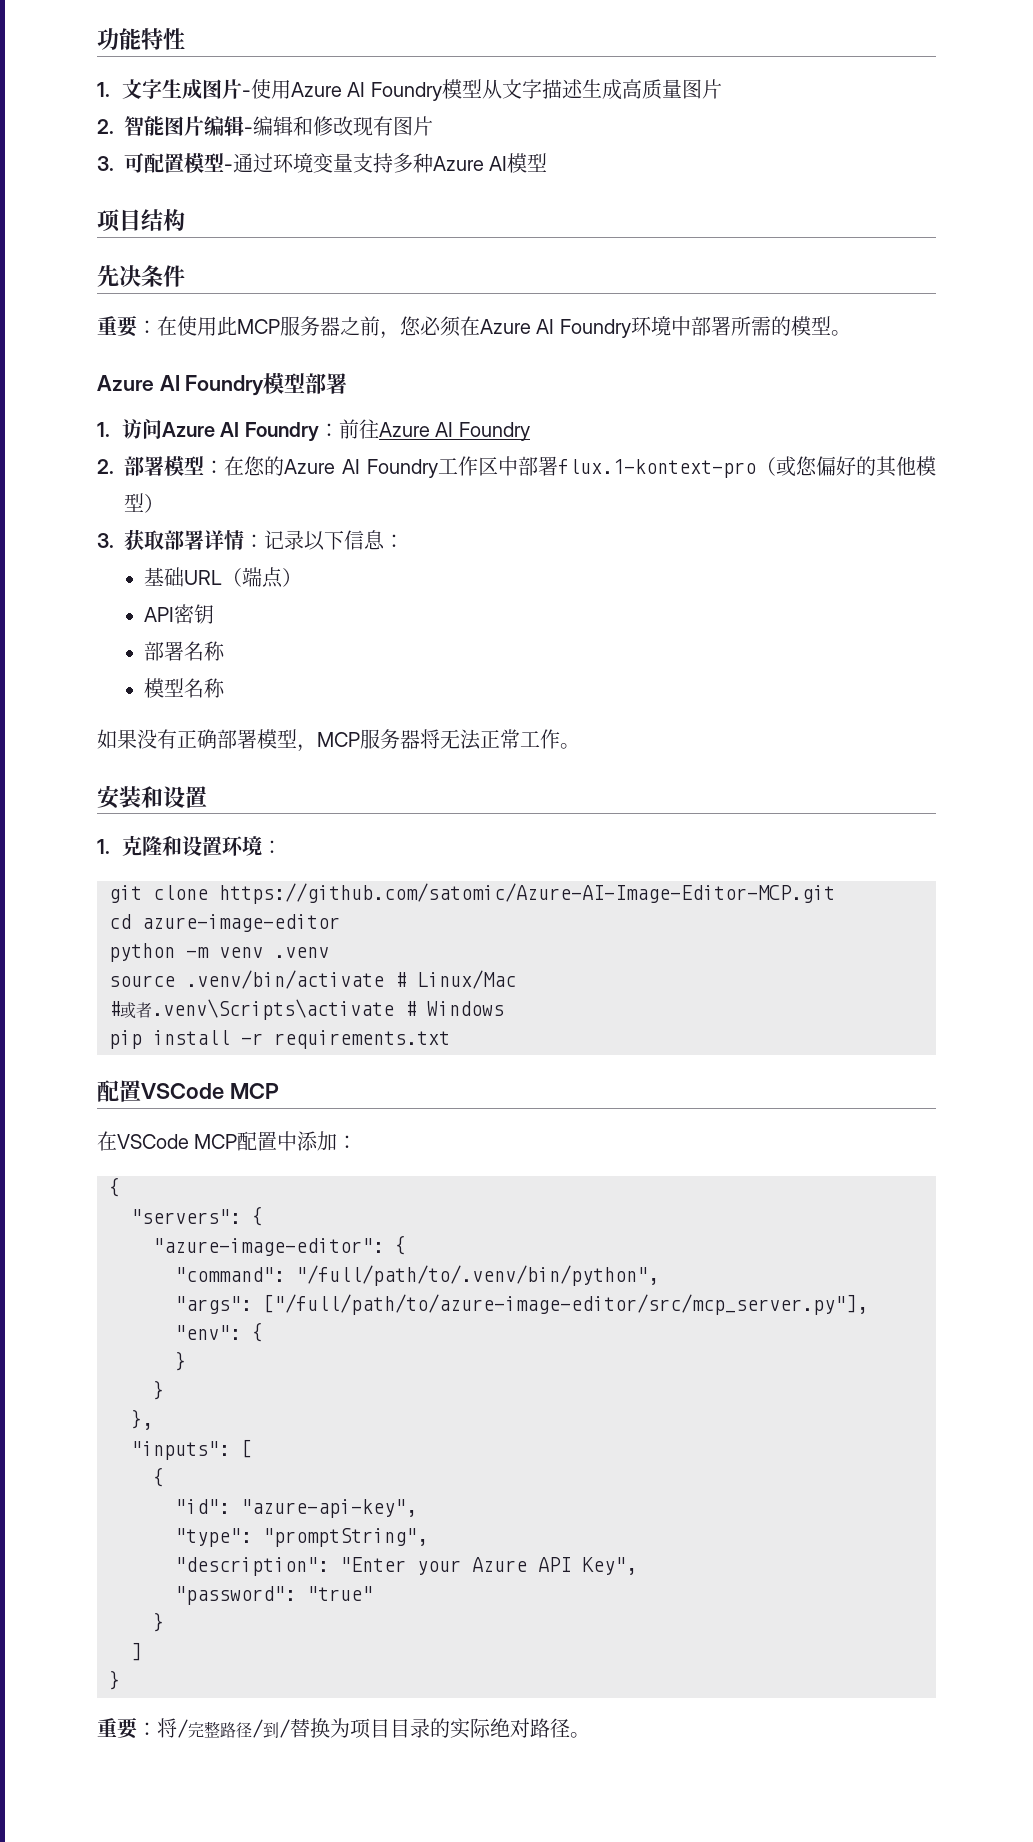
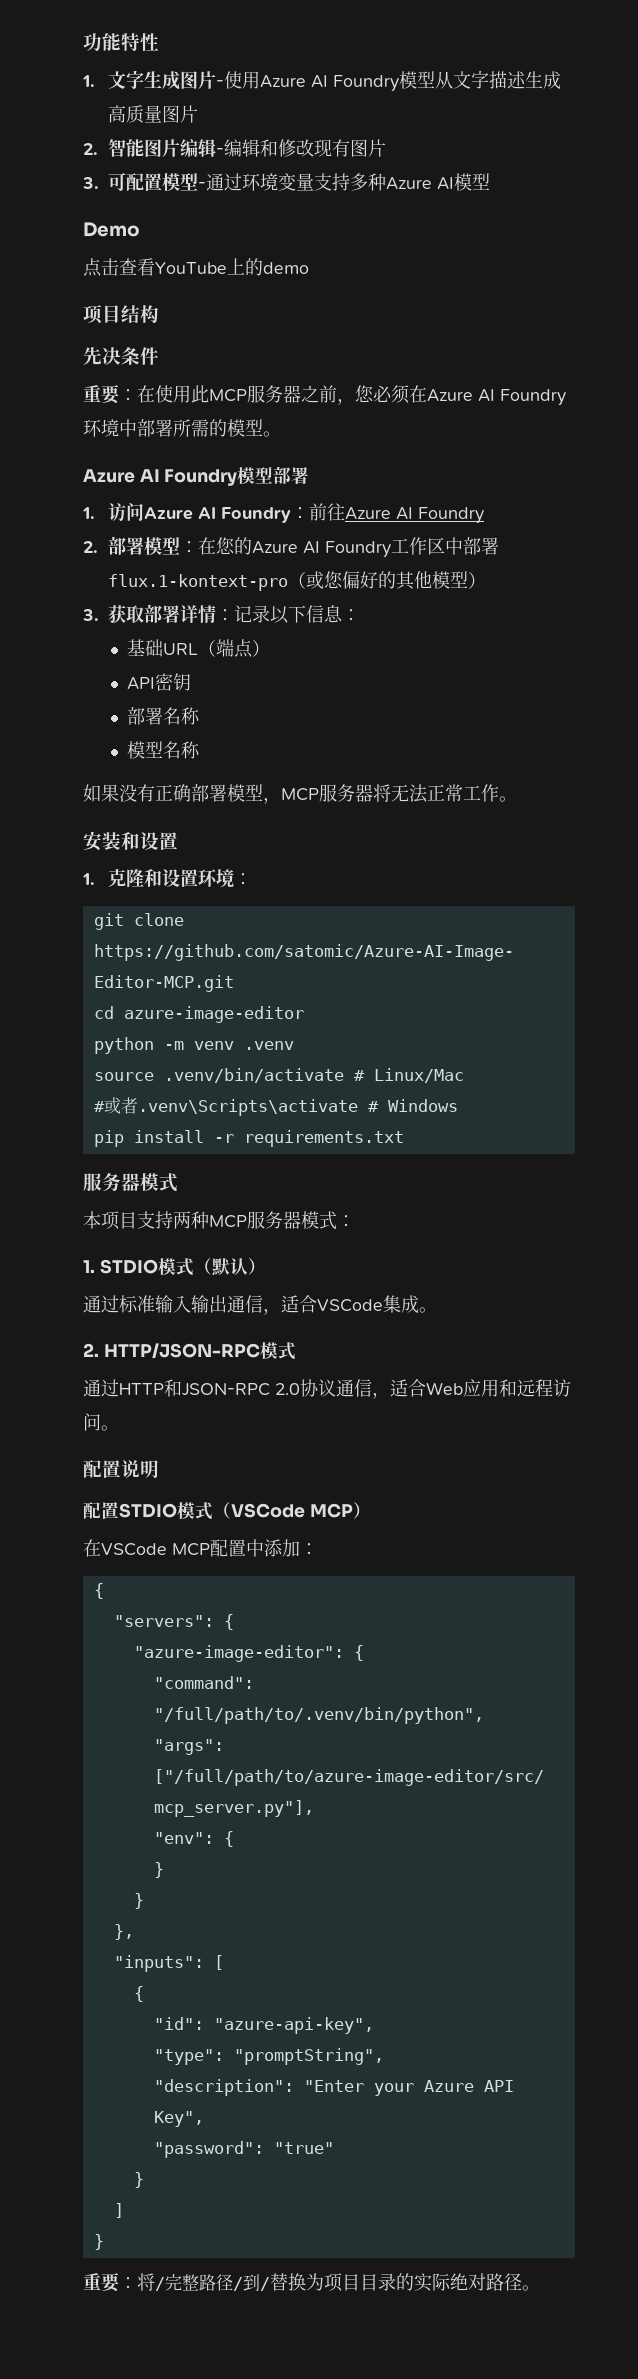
+ Demo
+ 点击查看YouTube上的demo
  pip install -r requirements.txt
- 配置VSCode MCP
+ 服务器模式
+ 本项目支持两种MCP服务器模式：
+ 1. STDIO模式（默认）
+ 通过标准输入输出通信，适合VSCode集成。
+ 2. HTTP/JSON-RPC模式
+ 通过HTTP和JSON-RPC 2.0协议通信，适合Web应用和远程访问。
+ 配置说明
+ 配置STDIO模式（VSCode MCP）

